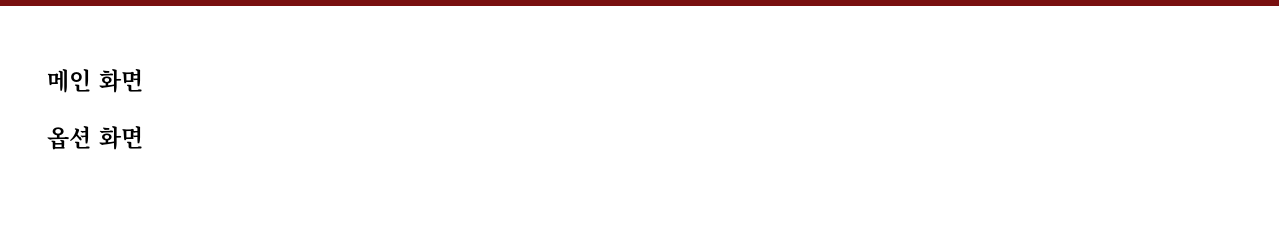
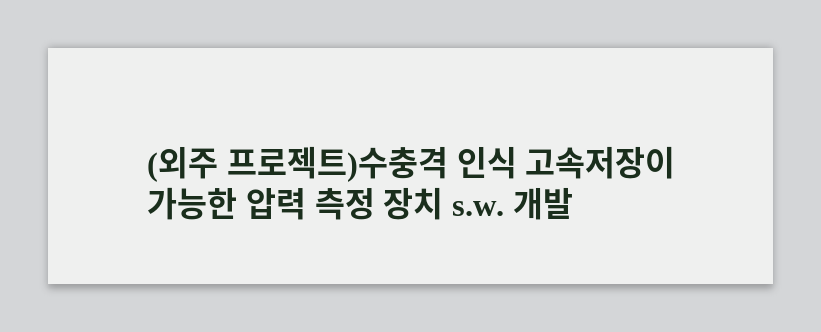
- 메인 화면
- 옵션 화면
+ (외주 프로젝트)수충격 인식 고속저장이 가능한 압력 측정 장치 s.w. 개발

